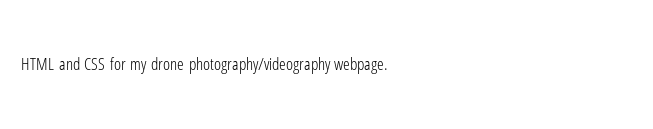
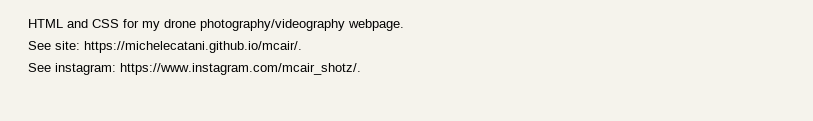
+ See site: https://michelecatani.github.io/mcair/.
+ See instagram: https://www.instagram.com/mcair_shotz/.

